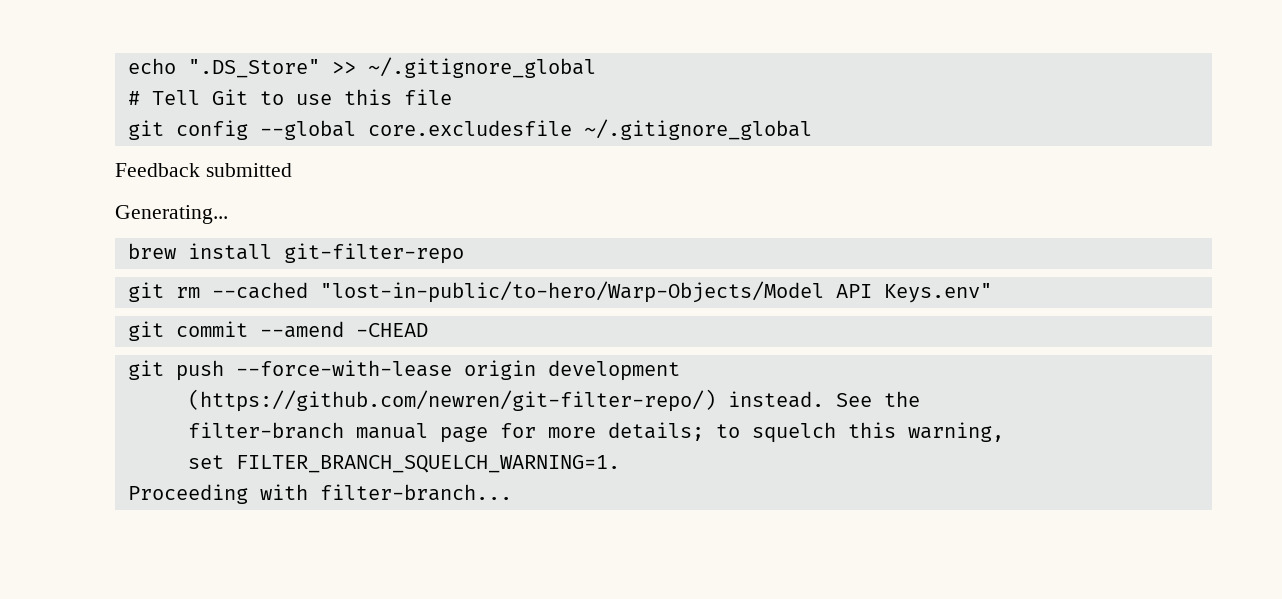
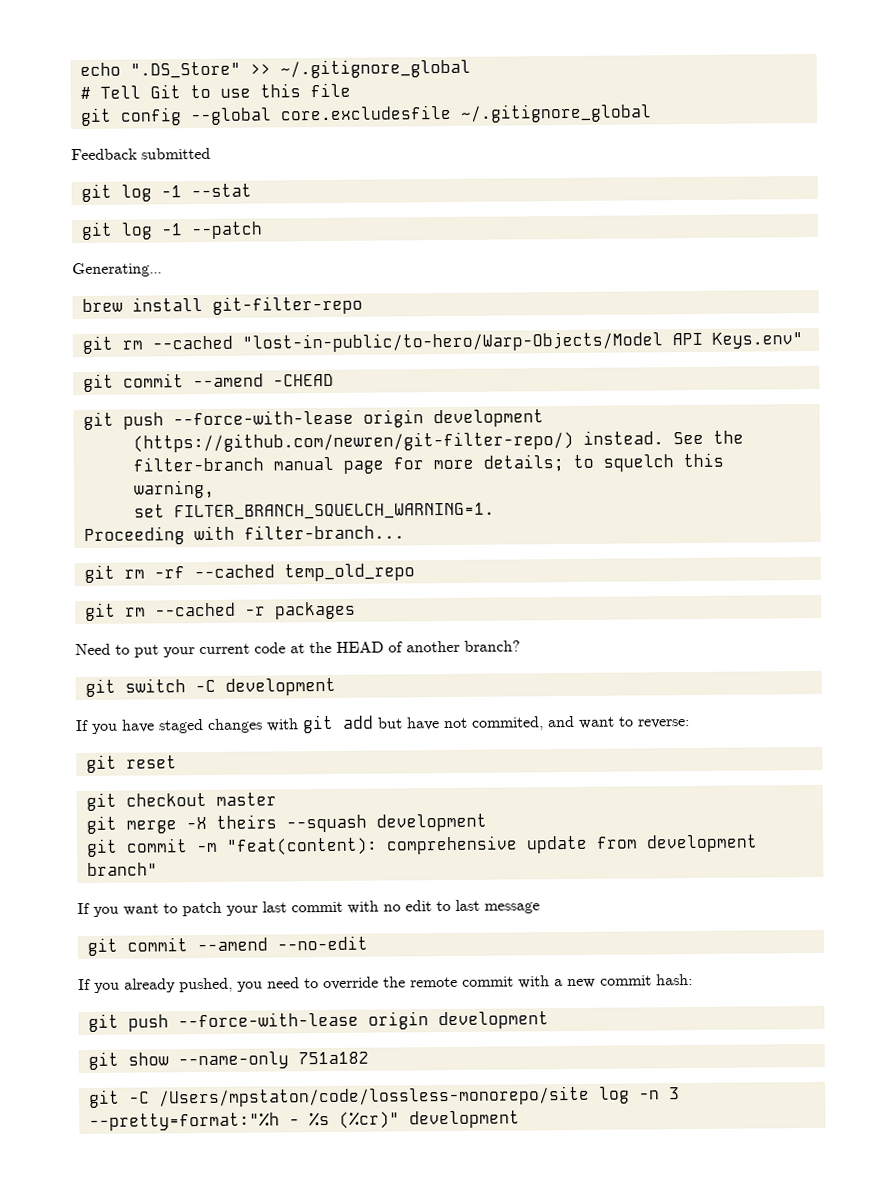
+ git log -1 --stat
+ git log -1 --patch
+ git rm -rf --cached temp_old_repo
+ git rm --cached -r packages
+ Need to put your current code at the HEAD of another branch?
+ git switch -C development
+ If you have staged changes with git add but have not commited, and want to reverse:
+ git reset
+ git checkout master
+ git merge -X theirs --squash development
+ git commit -m "feat(content): comprehensive update from development branch"
+ If you want to patch your last commit with no edit to last message
+ git commit --amend --no-edit
+ If you already pushed, you need to override the remote commit with a new commit hash:
+ git push --force-with-lease origin development
+ git show --name-only 751a182
+ git -C /Users/mpstaton/code/lossless-monorepo/site log -n 3 --pretty=format:"%h - %s (%cr)" development

